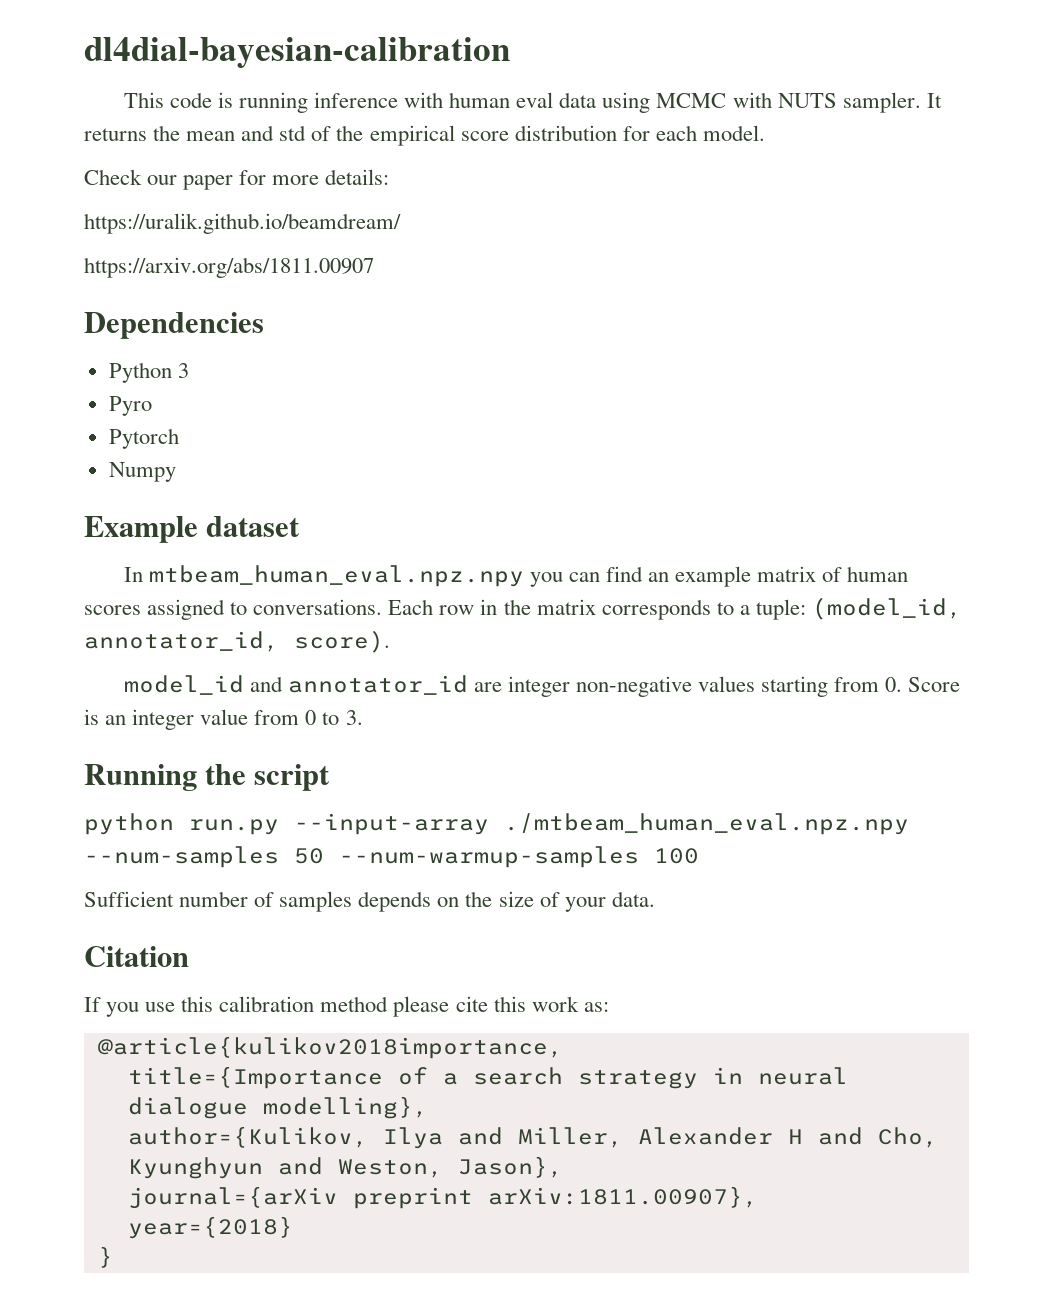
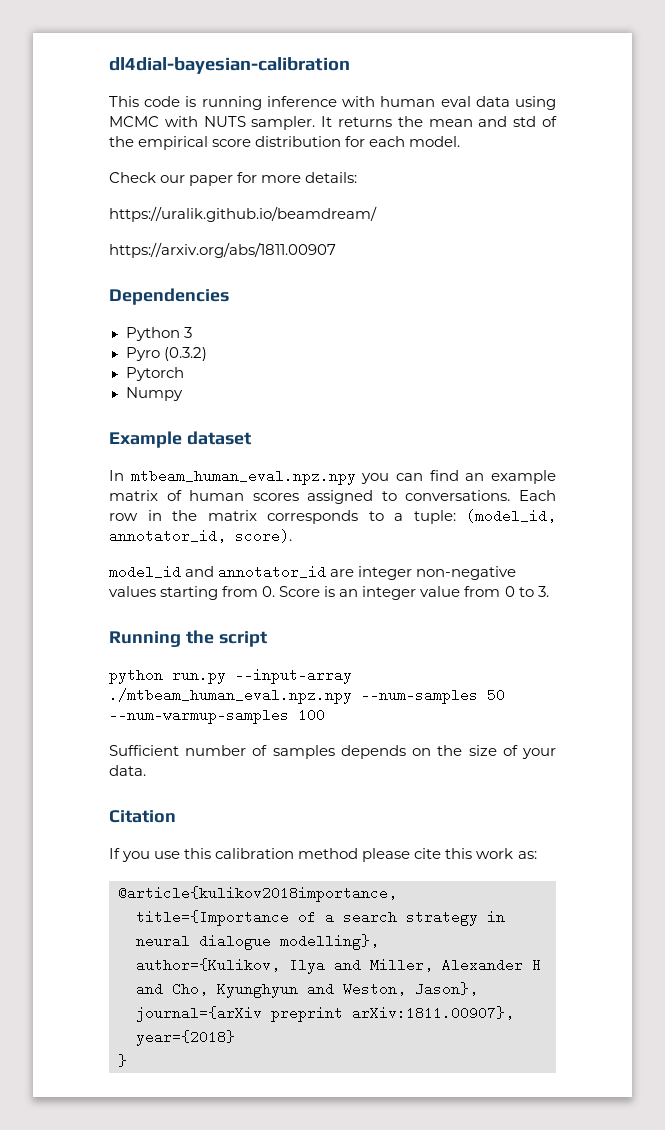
- Pyro
+ Pyro (0.3.2)

